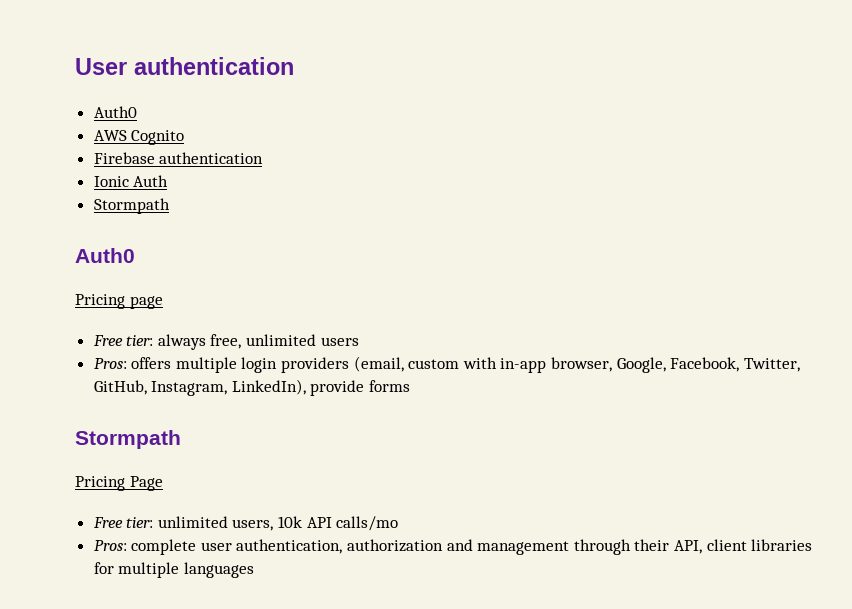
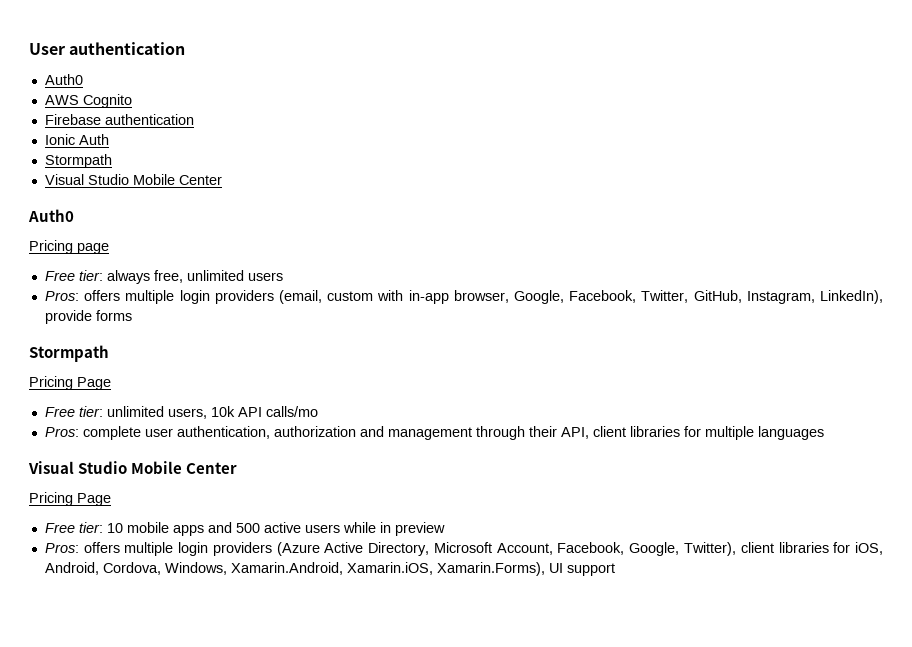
  Ionic Auth
  Stormpath
+ Visual Studio Mobile Center
  Pros: complete user authentication, authorization and management through their API, client libraries for multiple languages
+ Visual Studio Mobile Center
+ Pricing Page
+ Free tier: 10 mobile apps and 500 active users while in preview
+ Pros: offers multiple login providers (Azure Active Directory, Microsoft Account, Facebook, Google, Twitter), client libraries for iOS, Android, Cordova, Windows, Xamarin.Android, Xamarin.iOS, Xamarin.Forms), UI support

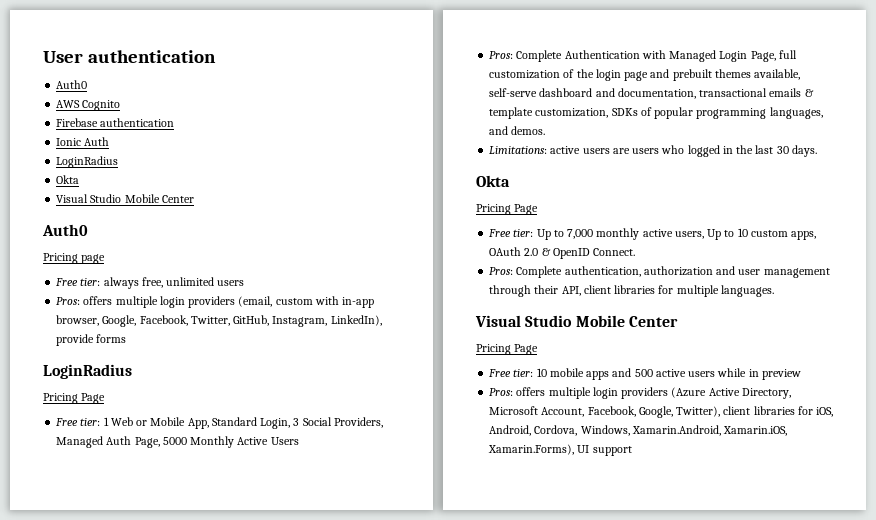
  Ionic Auth
- Stormpath
+ LoginRadius
+ Okta
  Pros: offers multiple login providers (email, custom with in-app browser, Google, Facebook, Twitter, GitHub, Instagram, LinkedIn), provide forms
- Stormpath
+ LoginRadius
  Pricing Page
- Free tier: unlimited users, 10k API calls/mo
- Pros: complete user authentication, authorization and management through their API, client libraries for multiple languages
+ Free tier: 1 Web or Mobile App, Standard Login, 3 Social Providers, Managed Auth Page, 5000 Monthly Active Users
+ Pros: Complete Authentication with Managed Login Page, full customization of the login page and prebuilt themes available, self-serve dashboard and documentation, transactional emails & template customization, SDKs of popular programming languages, and demos.
+ Limitations: active users are users who logged in the last 30 days.
+ Okta
+ Pricing Page
+ Free tier: Up to 7,000 monthly active users, Up to 10 custom apps, OAuth 2.0 & OpenID Connect.
+ Pros: Complete authentication, authorization and user management through their API, client libraries for multiple languages.

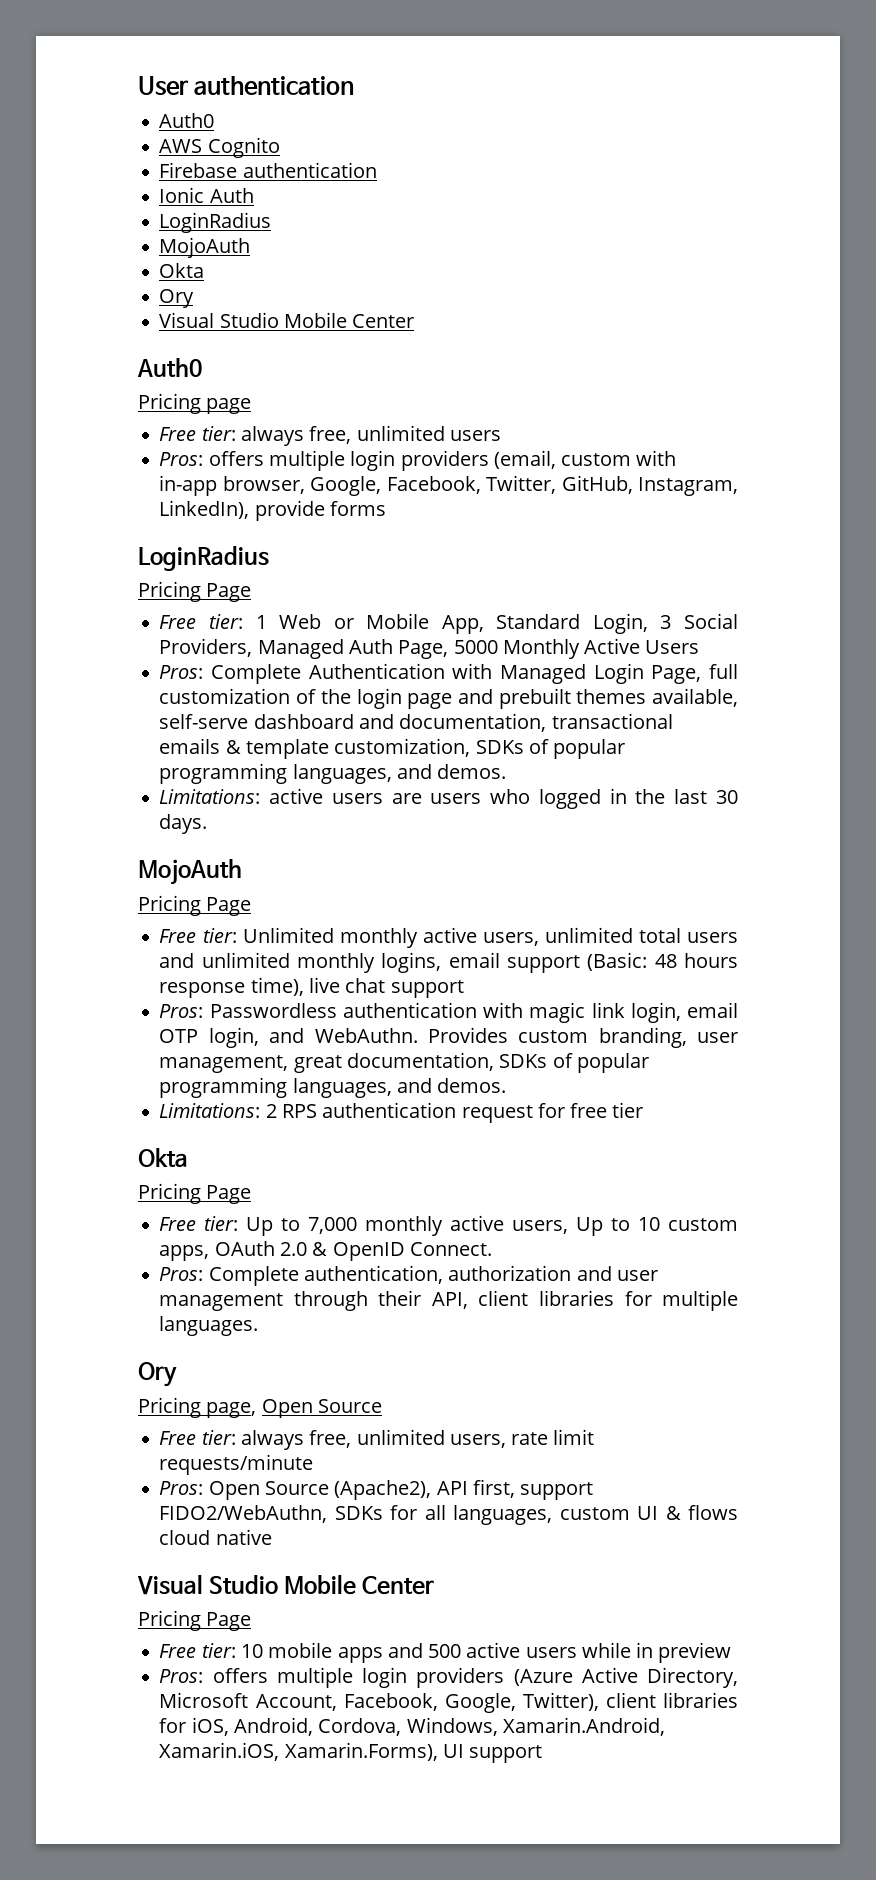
  Ionic Auth
  LoginRadius
+ MojoAuth
  Okta
+ Ory
  Limitations: active users are users who logged in the last 30 days.
+ MojoAuth
+ Pricing Page
+ Free tier: Unlimited monthly active users, unlimited total users and unlimited monthly logins, email support (Basic: 48 hours response time), live chat support
+ Pros: Passwordless authentication with magic link login, email OTP login, and WebAuthn. Provides custom branding, user management, great documentation, SDKs of popular programming languages, and demos.
+ Limitations: 2 RPS authentication request for free tier
  Pros: Complete authentication, authorization and user management through their API, client libraries for multiple languages.
+ Ory
+ Pricing page, Open Source
+ Free tier: always free, unlimited users, rate limit requests/minute
+ Pros: Open Source (Apache2), API first, support FIDO2/WebAuthn, SDKs for all languages, custom UI & flows cloud native

